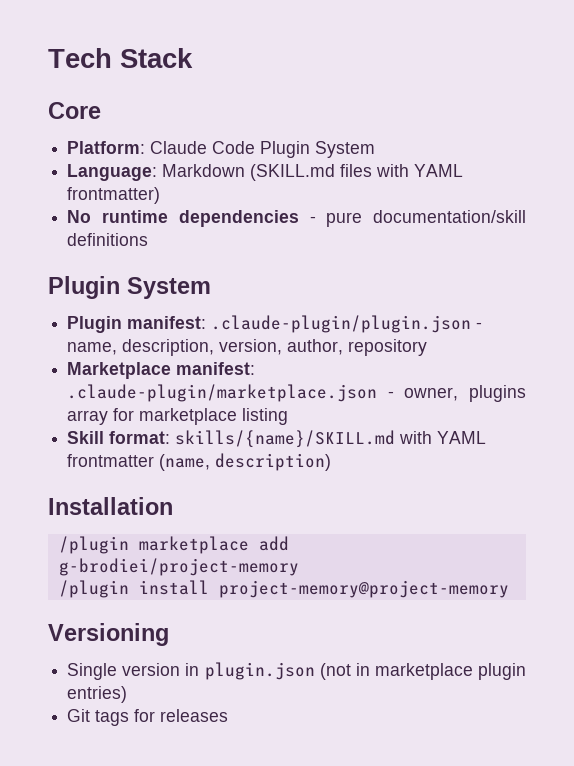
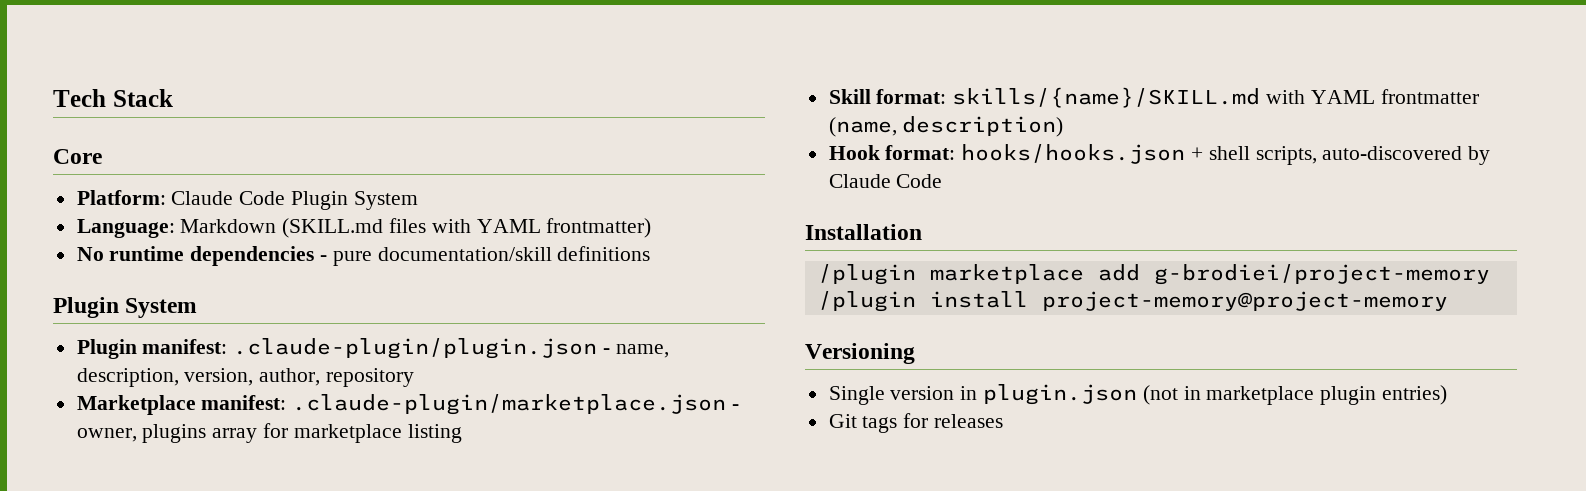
+ Hook format: hooks/hooks.json + shell scripts, auto-discovered by Claude Code

